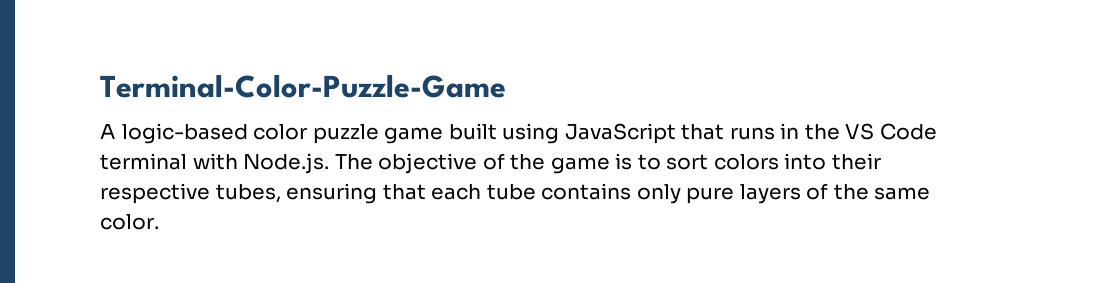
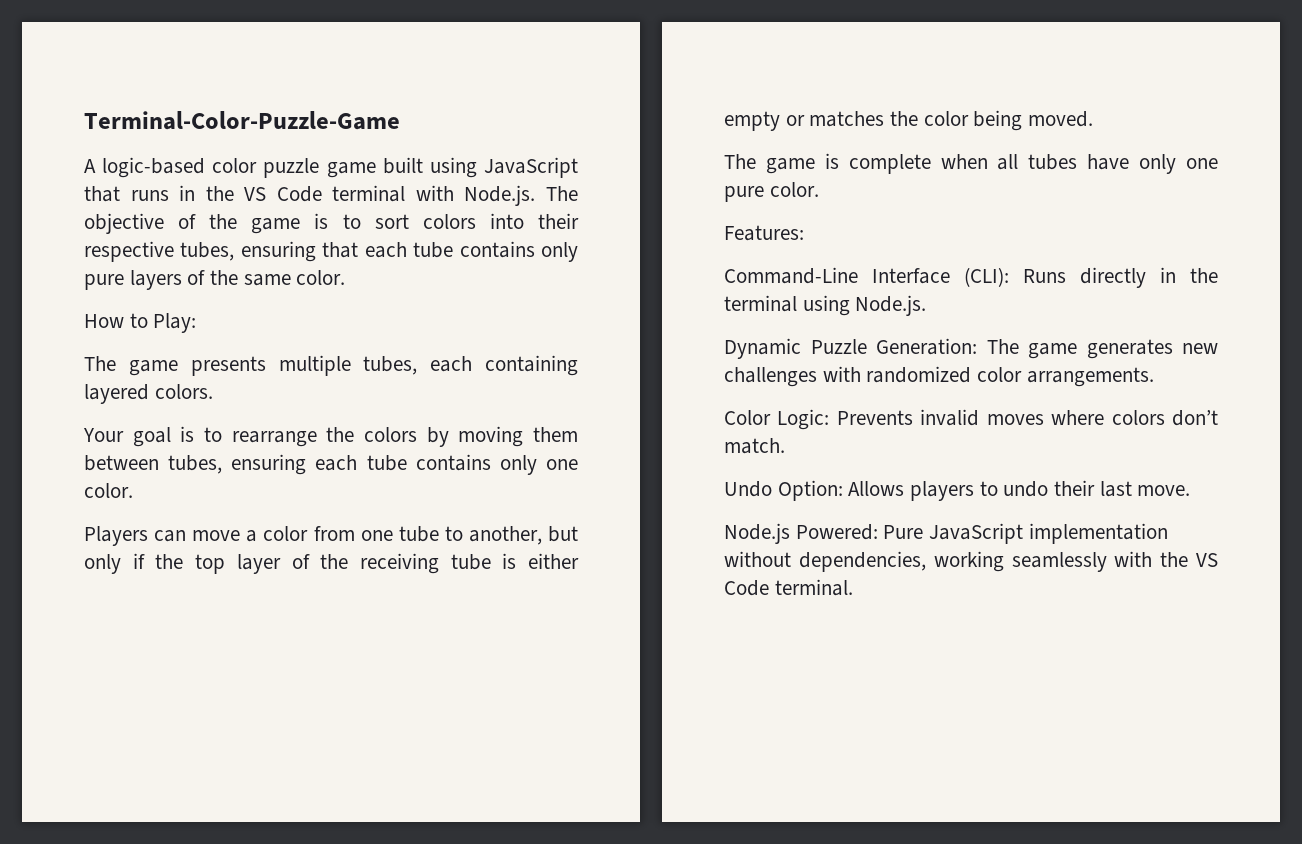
+ How to Play:
+ The game presents multiple tubes, each containing layered colors.
+ Your goal is to rearrange the colors by moving them between tubes, ensuring each tube contains only one color.
+ Players can move a color from one tube to another, but only if the top layer of the receiving tube is either empty or matches the color being moved.
+ The game is complete when all tubes have only one pure color.
+ Features:
+ Command-Line Interface (CLI): Runs directly in the terminal using Node.js.
+ Dynamic Puzzle Generation: The game generates new challenges with randomized color arrangements.
+ Color Logic: Prevents invalid moves where colors don’t match.
+ Undo Option: Allows players to undo their last move.
+ Node.js Powered: Pure JavaScript implementation without dependencies, working seamlessly with the VS Code terminal.

